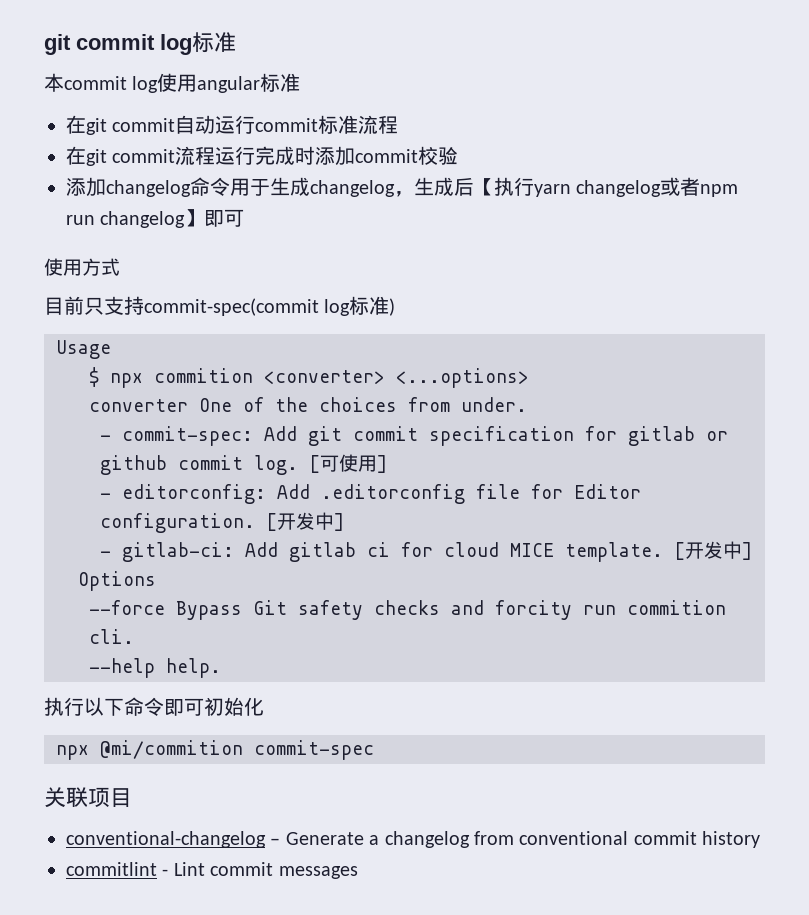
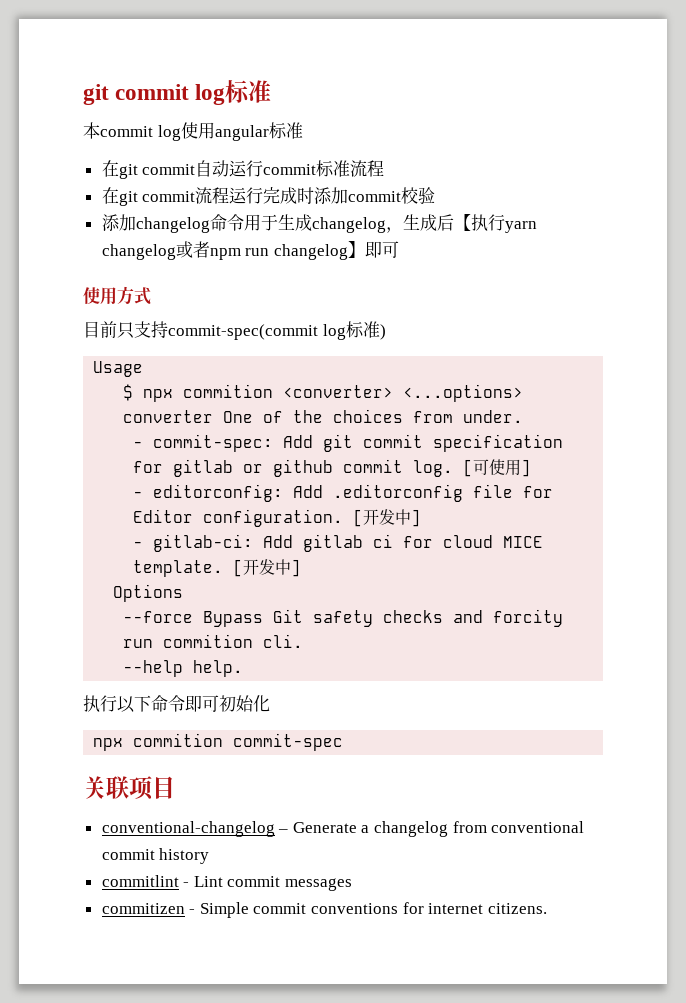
- npx @mi/commition commit-spec
+ npx commition commit-spec
+ commitizen - Simple commit conventions for internet citizens.

